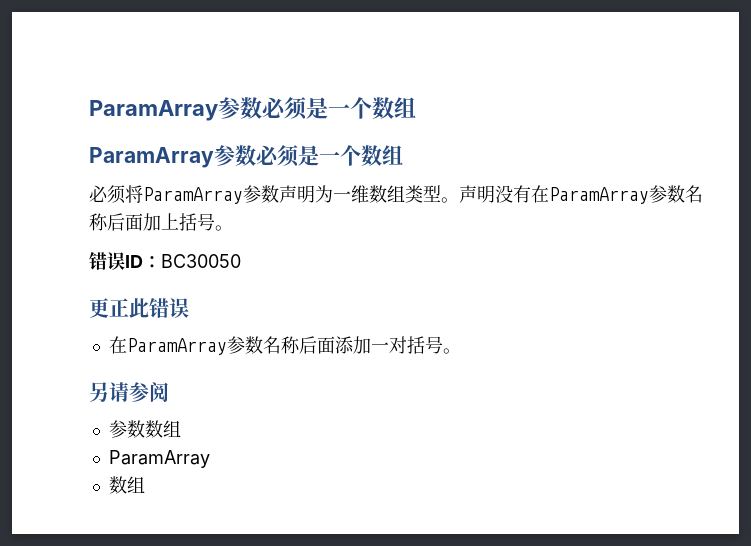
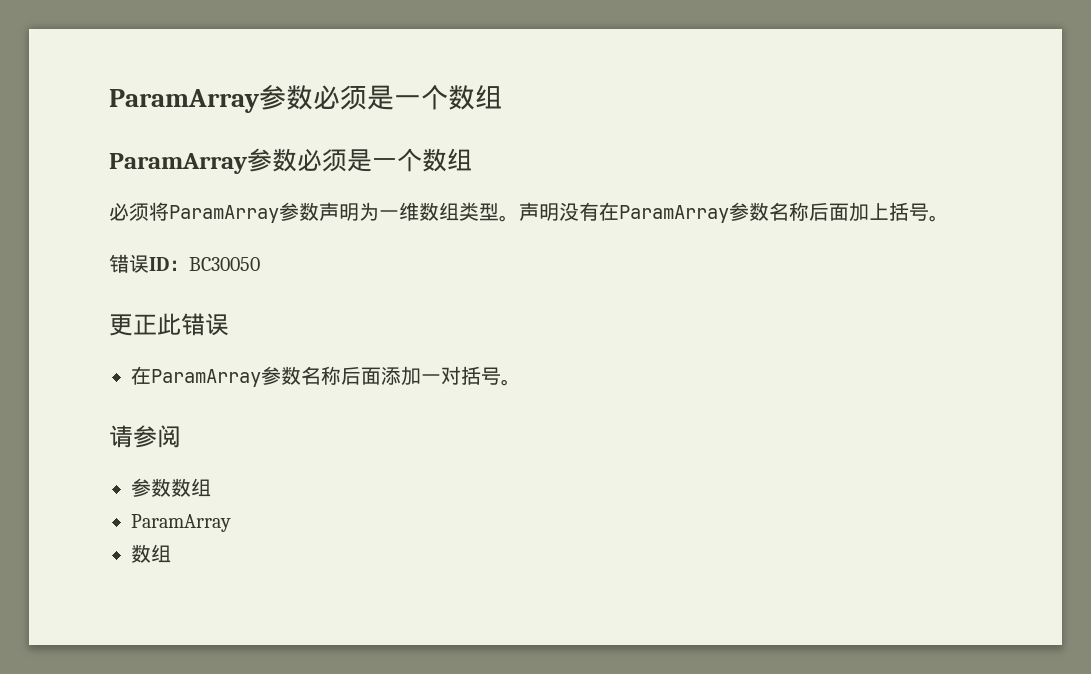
- 另请参阅
+ 请参阅

